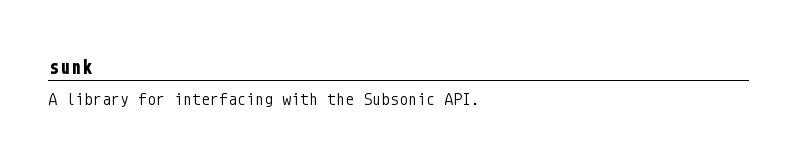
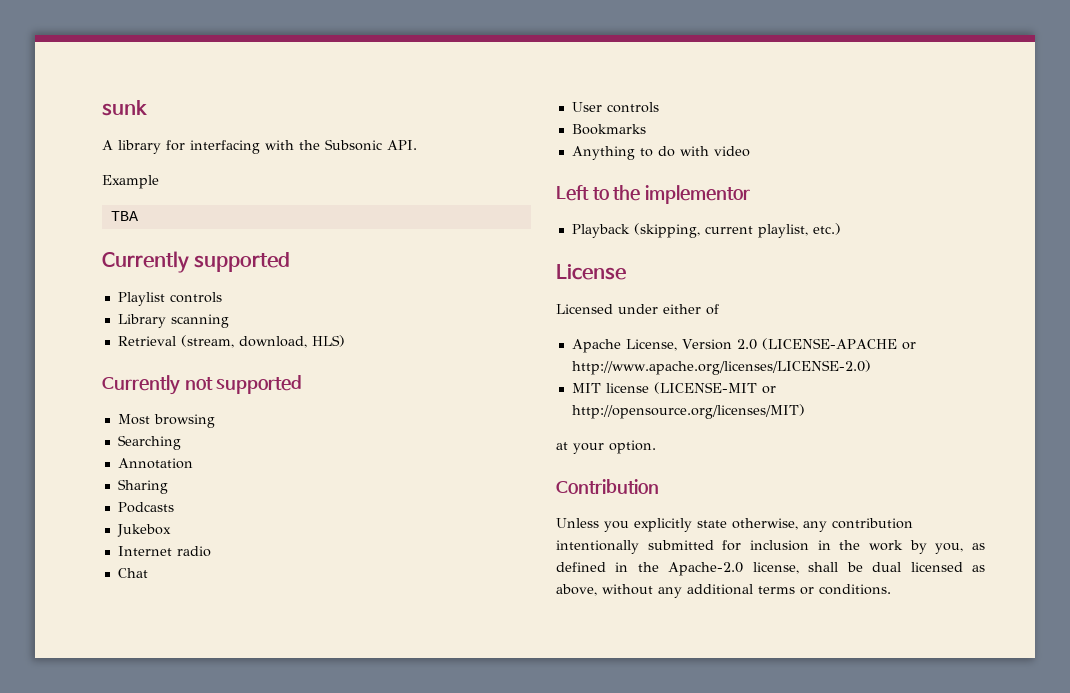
+ Example
+ TBA
+ Currently supported
+ Playlist controls
+ Library scanning
+ Retrieval (stream, download, HLS)
+ Currently not supported
+ Most browsing
+ Searching
+ Annotation
+ Sharing
+ Podcasts
+ Jukebox
+ Internet radio
+ Chat
+ User controls
+ Bookmarks
+ Anything to do with video
+ Left to the implementor
+ Playback (skipping, current playlist, etc.)
+ License
+ Licensed under either of
+ Apache License, Version 2.0 (LICENSE-APACHE or http://www.apache.org/licenses/LICENSE-2.0)
+ MIT license (LICENSE-MIT or http://opensource.org/licenses/MIT)
+ at your option.
+ Contribution
+ Unless you explicitly state otherwise, any contribution intentionally submitted for inclusion in the work by you, as defined in the Apache-2.0 license, shall be dual licensed as above, without any additional terms or conditions.

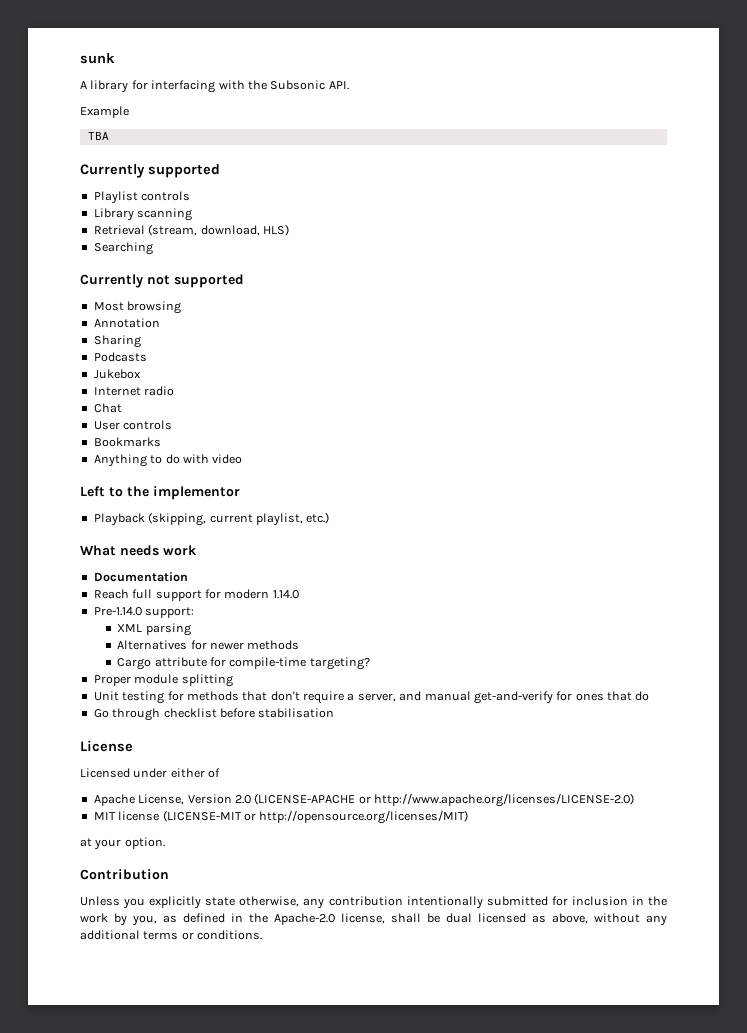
+ Searching
- Searching
+ What needs work
+ Documentation
+ Reach full support for modern 1.14.0
+ Pre-1.14.0 support:
+ XML parsing
+ Alternatives for newer methods
+ Cargo attribute for compile-time targeting?
+ Proper module splitting
+ Unit testing for methods that don't require a server, and manual get-and-verify for ones that do
+ Go through checklist before stabilisation

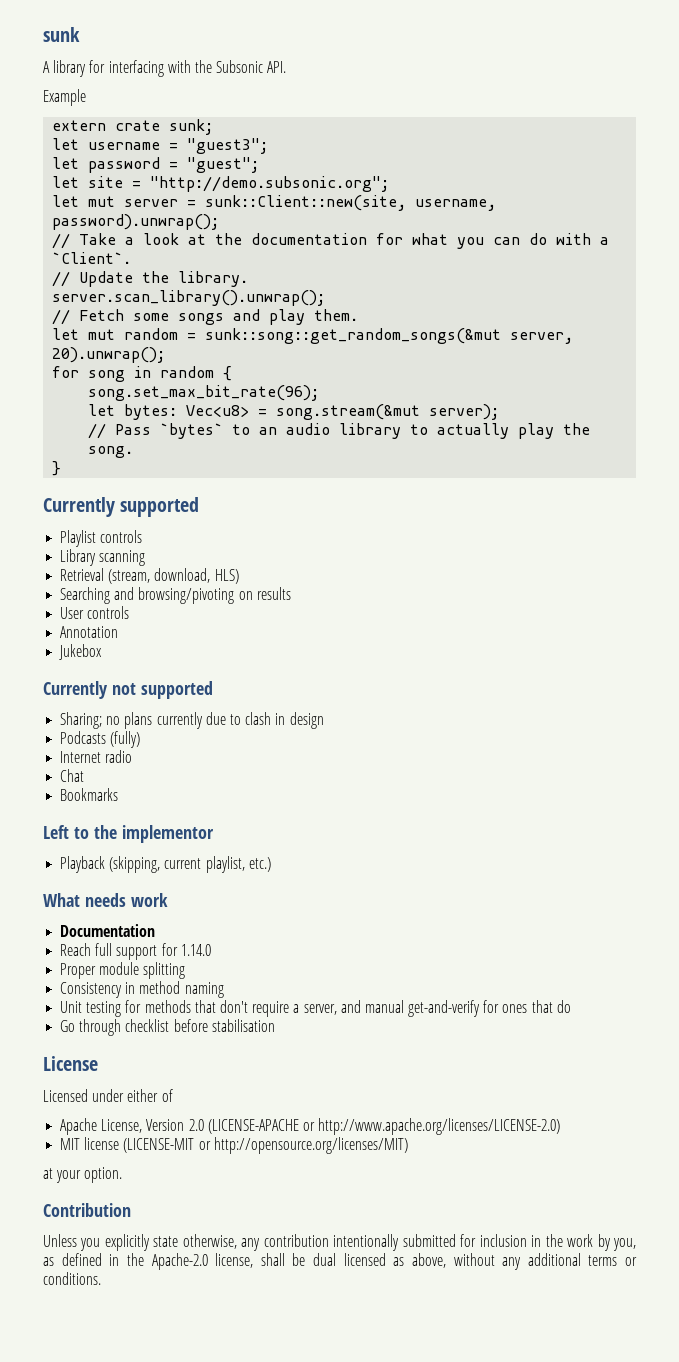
- TBA
+ extern crate sunk;
+ let username = "guest3";
+ let password = "guest";
+ let site = "http://demo.subsonic.org";
+ let mut server = sunk::Client::new(site, username, password).unwrap();
+ // Take a look at the documentation for what you can do with a `Client`.
+ // Update the library.
+ server.scan_library().unwrap();
+ // Fetch some songs and play them.
+ let mut random = sunk::song::get_random_songs(&mut server, 20).unwrap();
+ for song in random {
+ song.set_max_bit_rate(96);
+ let bytes: Vec<u8> = song.stream(&mut server);
+ // Pass `bytes` to an audio library to actually play the song.
+ }
- Searching
+ Searching and browsing/pivoting on results
+ User controls
+ Annotation
+ Jukebox
  Currently not supported
- Most browsing
- Annotation
- Sharing
+ Sharing; no plans currently due to clash in design
- Podcasts
- Jukebox
+ Podcasts (fully)
- User controls
- Anything to do with video
- Reach full support for modern 1.14.0
+ Reach full support for 1.14.0
- Pre-1.14.0 support:
- XML parsing
- Alternatives for newer methods
- Cargo attribute for compile-time targeting?
+ Consistency in method naming

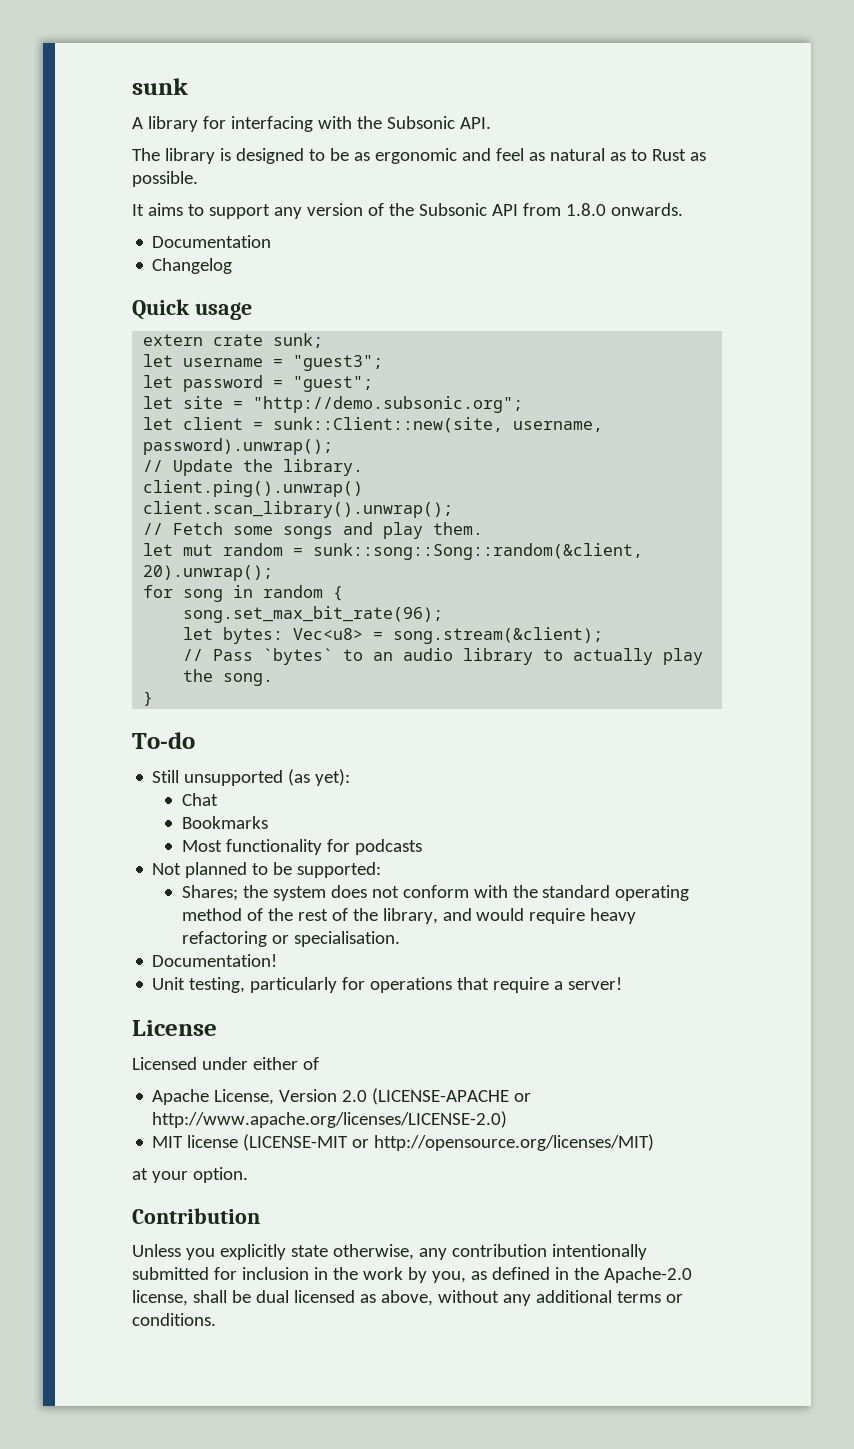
- Example
+ The library is designed to be as ergonomic and feel as natural as to Rust as possible.
+ It aims to support any version of the Subsonic API from 1.8.0 onwards.
+ Documentation
+ Changelog
+ Quick usage
- let mut server = sunk::Client::new(site, username, password).unwrap();
+ let client = sunk::Client::new(site, username, password).unwrap();
- // Take a look at the documentation for what you can do with a `Client`.
- server.scan_library().unwrap();
+ client.ping().unwrap()
+ client.scan_library().unwrap();
- let mut random = sunk::song::get_random_songs(&mut server, 20).unwrap();
+ let mut random = sunk::song::Song::random(&client, 20).unwrap();
- let bytes: Vec<u8> = song.stream(&mut server);
+ let bytes: Vec<u8> = song.stream(&client);
- Currently supported
- Playlist controls
- Library scanning
- Retrieval (stream, download, HLS)
- Searching and browsing/pivoting on results
- User controls
- Annotation
- Jukebox
- Currently not supported
- Sharing; no plans currently due to clash in design
- Podcasts (fully)
- Internet radio
+ To-do
+ Still unsupported (as yet):
  Chat
  Bookmarks
- Left to the implementor
- Playback (skipping, current playlist, etc.)
- What needs work
- Documentation
- Reach full support for 1.14.0
- Proper module splitting
- Consistency in method naming
- Unit testing for methods that don't require a server, and manual get-and-verify for ones that do
- Go through checklist before stabilisation
+ Most functionality for podcasts
+ Not planned to be supported:
+ Shares; the system does not conform with the standard operating method of the rest of the library, and would require heavy refactoring or specialisation.
+ Documentation!
+ Unit testing, particularly for operations that require a server!

